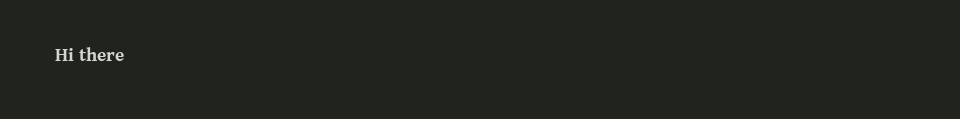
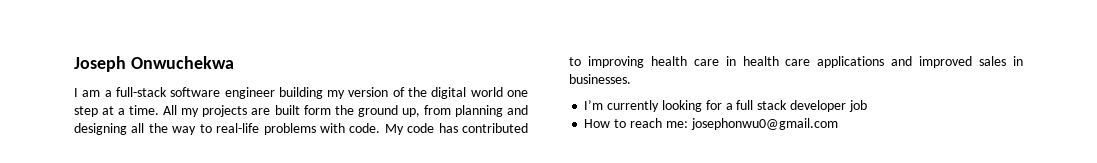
- Hi there
+ Joseph Onwuchekwa
+ I am a full-stack software engineer building my version of the digital world one step at a time. All my projects are built form the ground up, from planning and designing all the way to real-life problems with code. My code has contributed to improving health care in health care applications and improved sales in businesses.
+ I’m currently looking for a full stack developer job
+ How to reach me: josephonwu0@gmail.com

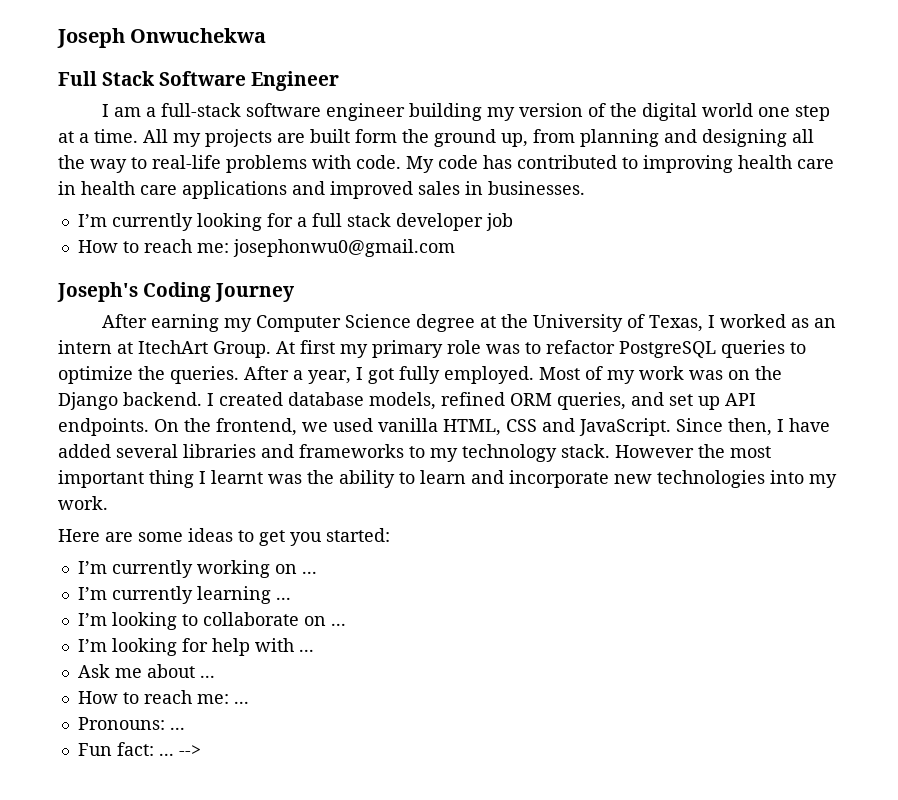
+ Full Stack Software Engineer
+ Joseph's Coding Journey
+ After earning my Computer Science degree at the University of Texas, I worked as an intern at ItechArt Group. At first my primary role was to refactor PostgreSQL queries to optimize the queries. After a year, I got fully employed. Most of my work was on the Django backend. I created database models, refined ORM queries, and set up API endpoints. On the frontend, we used vanilla HTML, CSS and JavaScript. Since then, I have added several libraries and frameworks to my technology stack. However the most important thing I learnt was the ability to learn and incorporate new technologies into my work.
+ Here are some ideas to get you started:
+ I’m currently working on ...
+ I’m currently learning ...
+ I’m looking to collaborate on ...
+ I’m looking for help with ...
+ Ask me about ...
+ How to reach me: ...
+ Pronouns: ...
+ Fun fact: ... -->

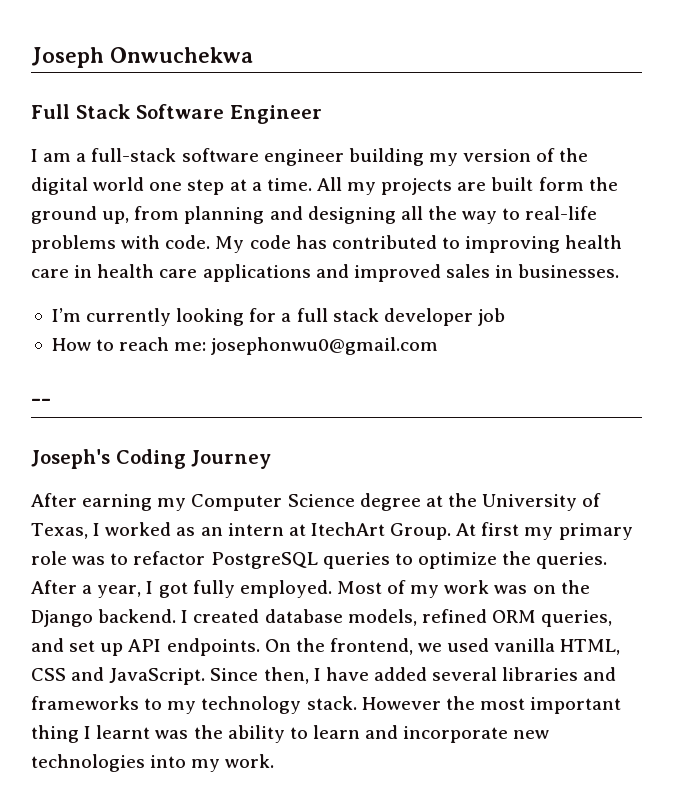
+ --
- Here are some ideas to get you started:
- I’m currently working on ...
- I’m currently learning ...
- I’m looking to collaborate on ...
- I’m looking for help with ...
- Ask me about ...
- How to reach me: ...
- Pronouns: ...
- Fun fact: ... -->

